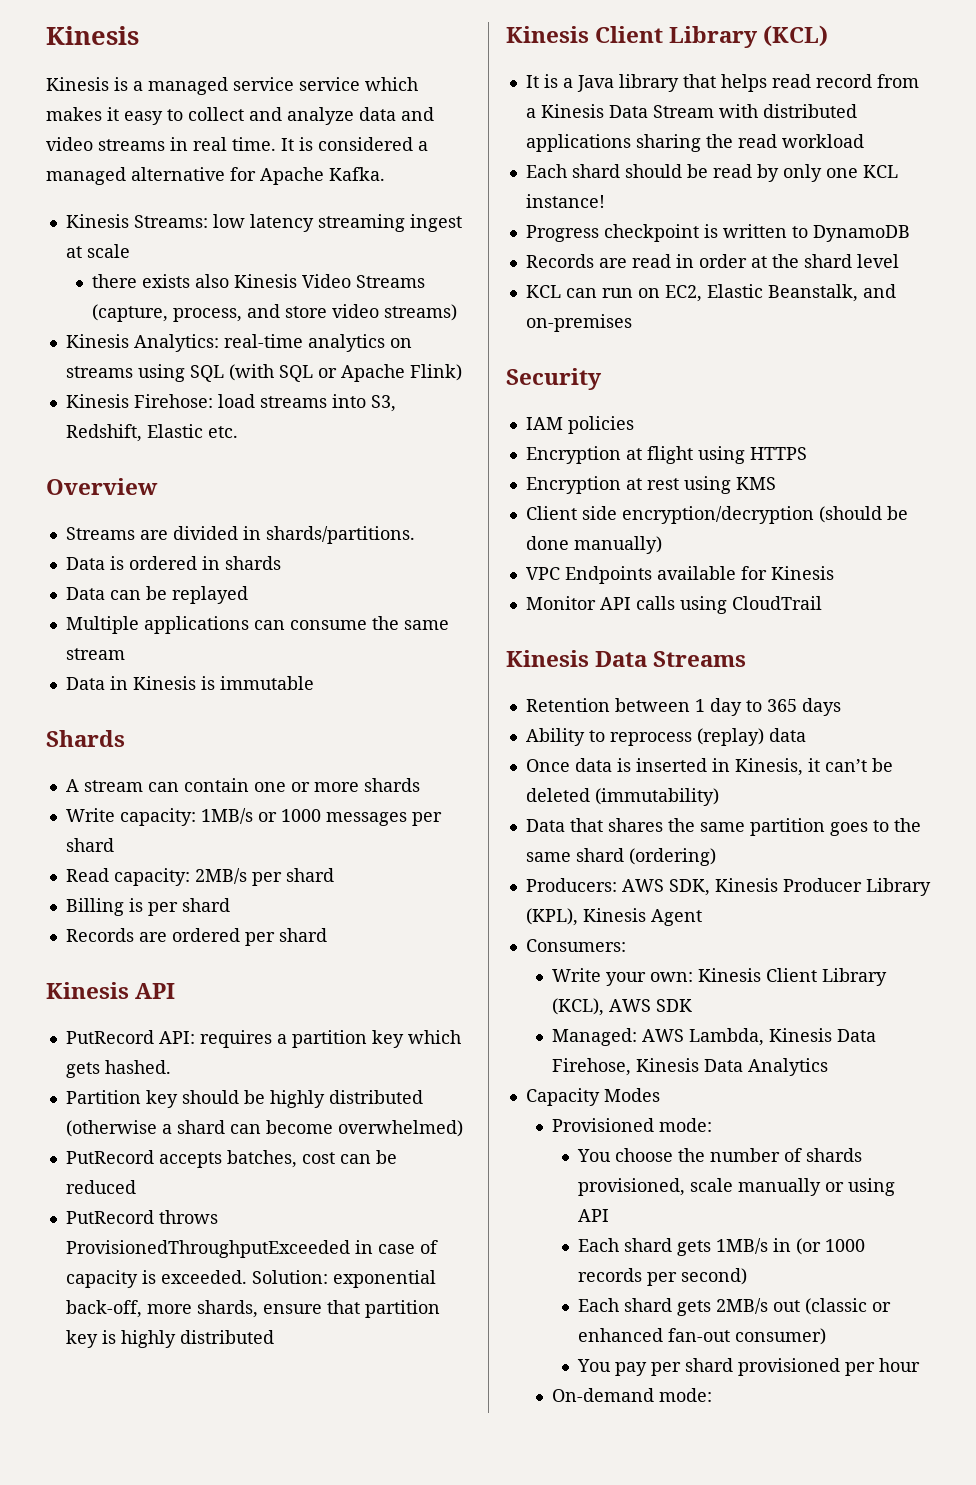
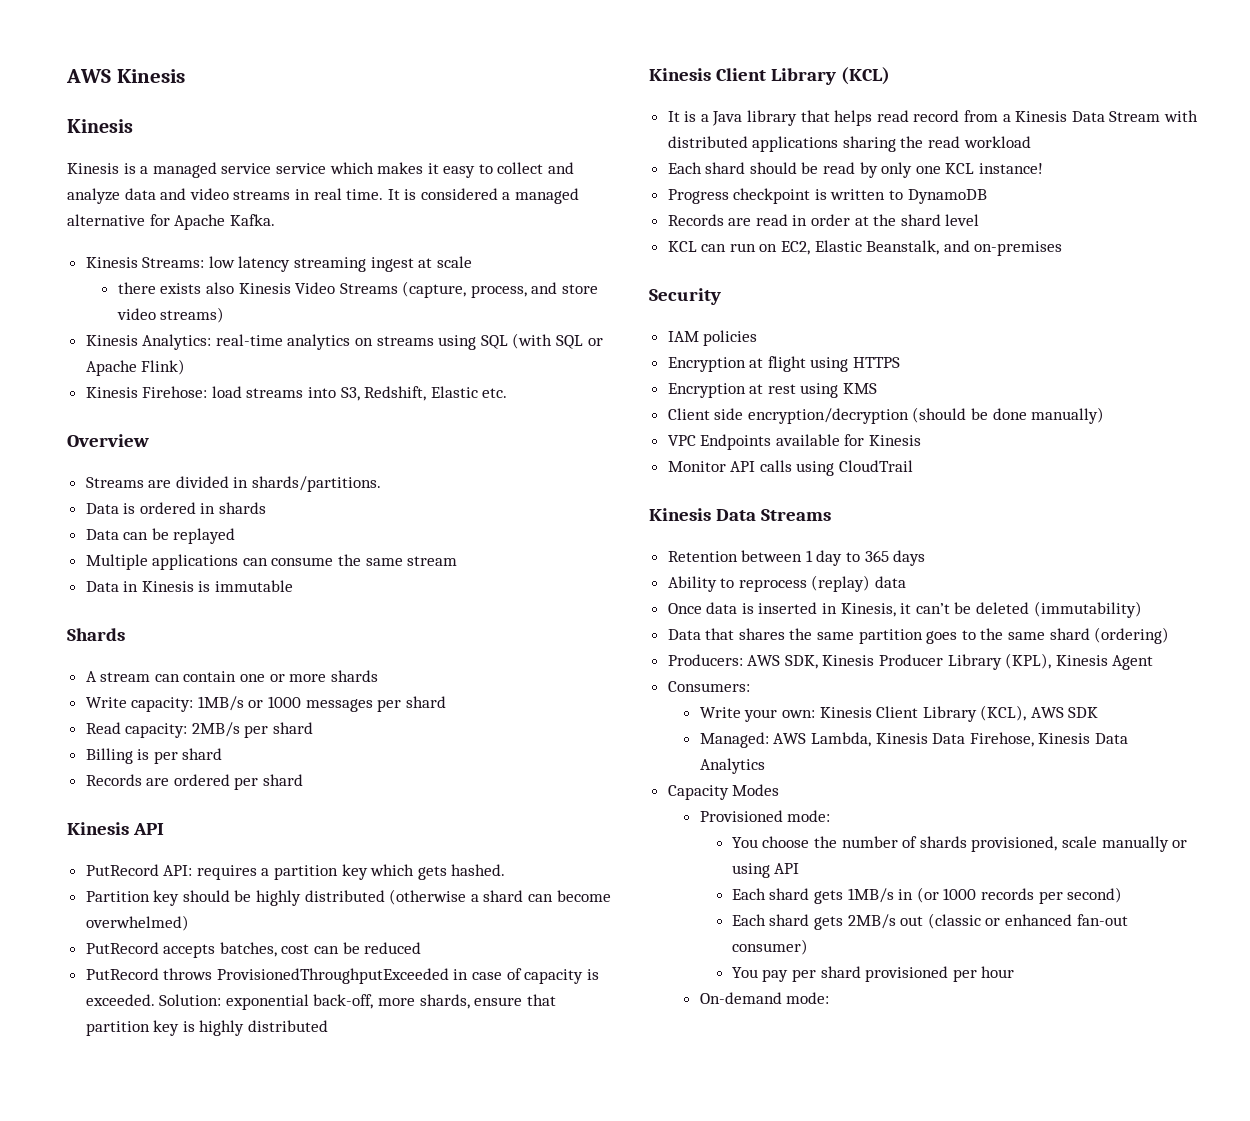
+ AWS Kinesis

